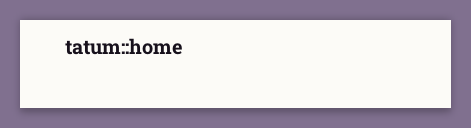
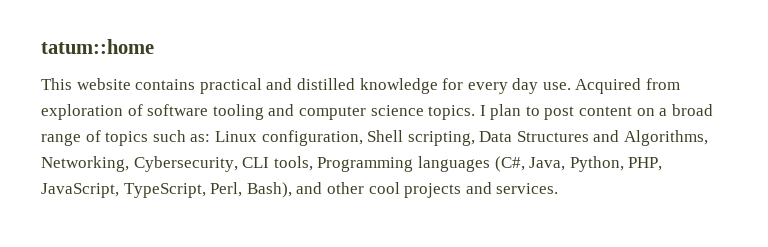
+ This website contains practical and distilled knowledge for every day use. Acquired from exploration of software tooling and computer science topics. I plan to post content on a broad range of topics such as: Linux configuration, Shell scripting, Data Structures and Algorithms, Networking, Cybersecurity, CLI tools, Programming languages (C#, Java, Python, PHP, JavaScript, TypeScript, Perl, Bash), and other cool projects and services.

